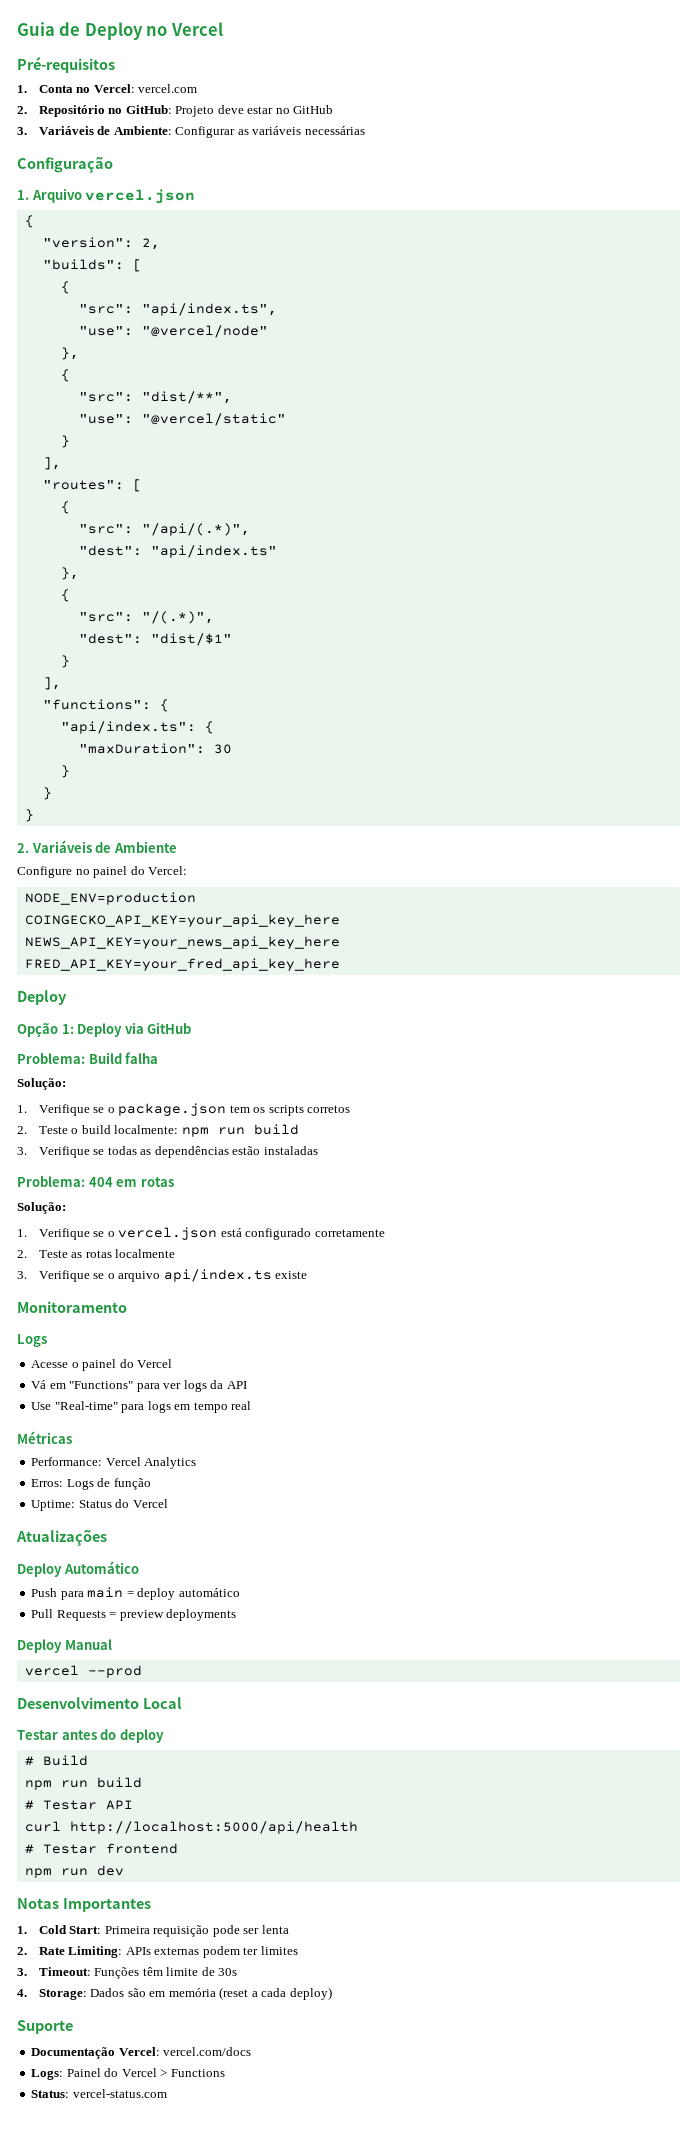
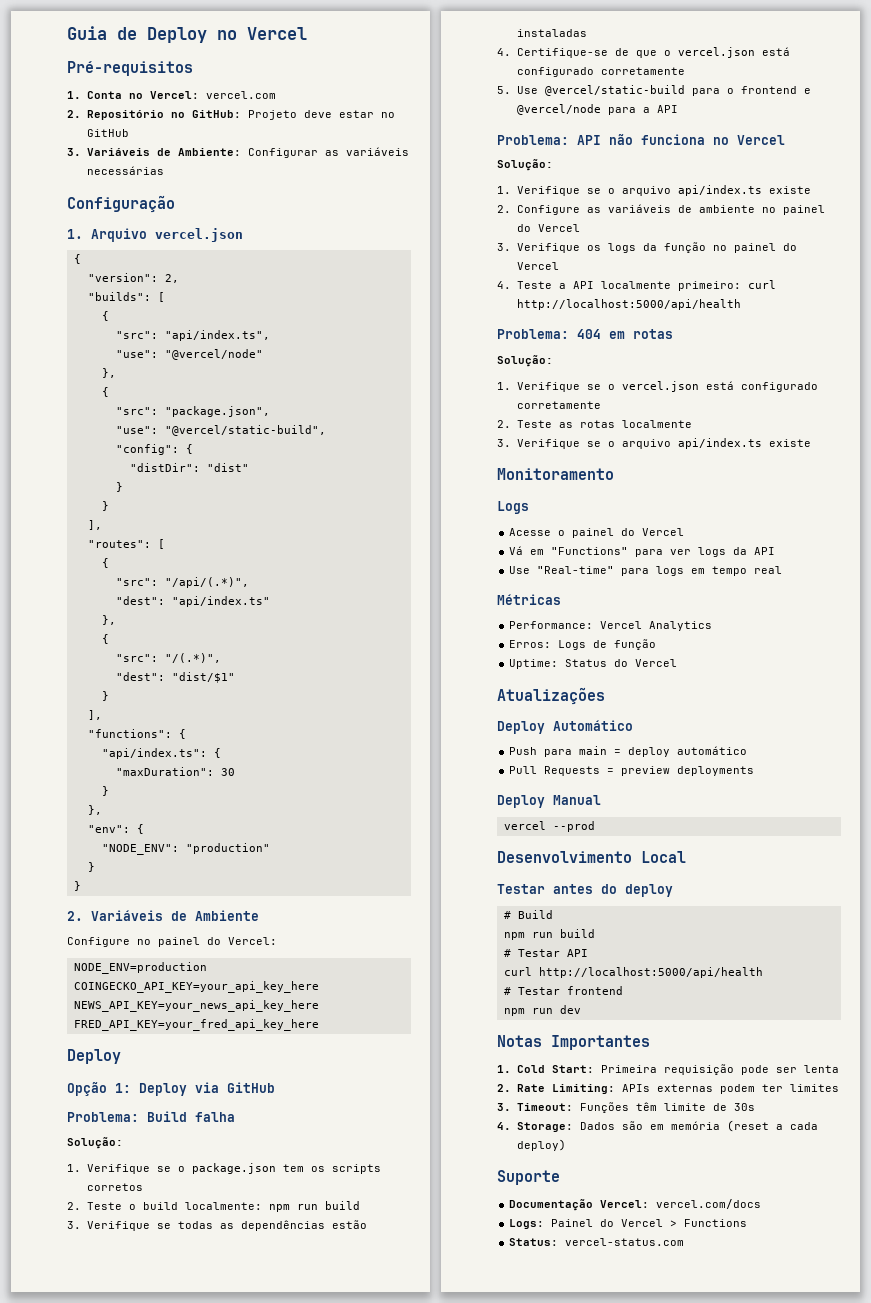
- "src": "dist/**",
- "use": "@vercel/static"
+ "src": "package.json",
+ "use": "@vercel/static-build",
+ "config": {
+ "distDir": "dist"
+ }
  "maxDuration": 30
  }
+ },
+ "env": {
+ "NODE_ENV": "production"
+ 4. Certifique-se de que o vercel.json está configurado corretamente
+ 5. Use @vercel/static-build para o frontend e @vercel/node para a API
+ Problema: API não funciona no Vercel
+ Solução:
+ 1. Verifique se o arquivo api/index.ts existe
+ 2. Configure as variáveis de ambiente no painel do Vercel
+ 3. Verifique os logs da função no painel do Vercel
+ 4. Teste a API localmente primeiro: curl http://localhost:5000/api/health

